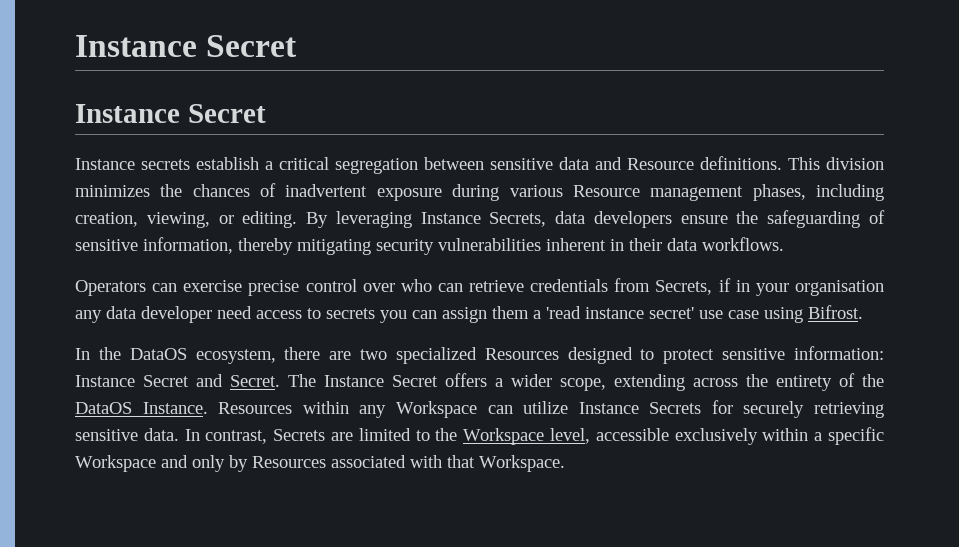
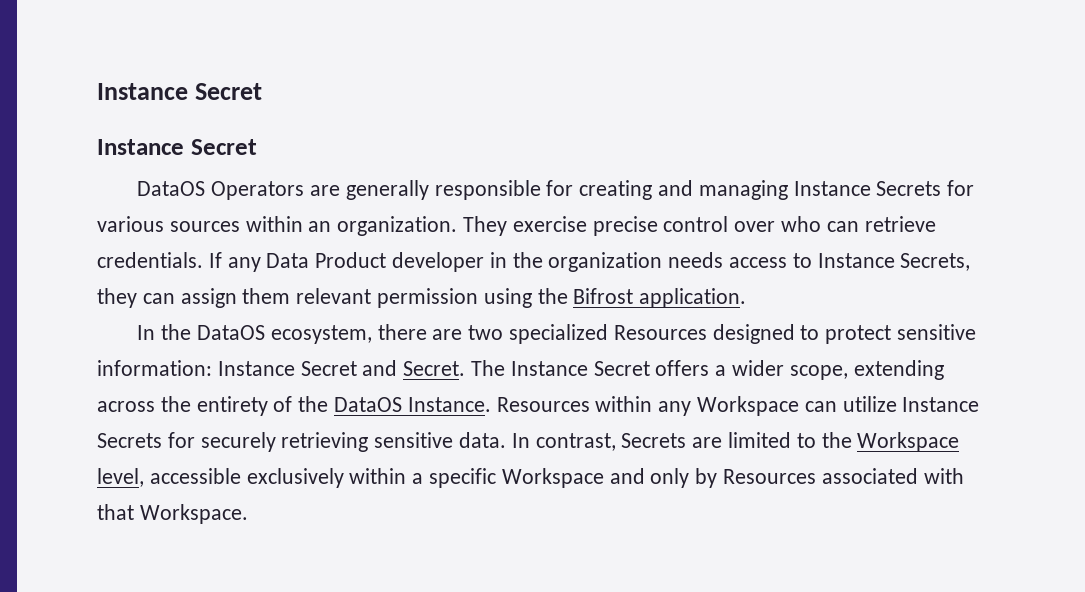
- Instance secrets establish a critical segregation between sensitive data and Resource definitions. This division minimizes the chances of inadvertent exposure during various Resource management phases, including creation, viewing, or editing. By leveraging Instance Secrets, data developers ensure the safeguarding of sensitive information, thereby mitigating security vulnerabilities inherent in their data workflows.
- Operators can exercise precise control over who can retrieve credentials from Secrets, if in your organisation any data developer need access to secrets you can assign them a 'read instance secret' use case using Bifrost.
+ DataOS Operators are generally responsible for creating and managing Instance Secrets for various sources within an organization. They exercise precise control over who can retrieve credentials. If any Data Product developer in the organization needs access to Instance Secrets, they can assign them relevant permission using the Bifrost application.

